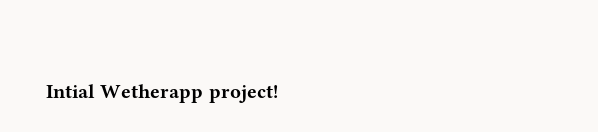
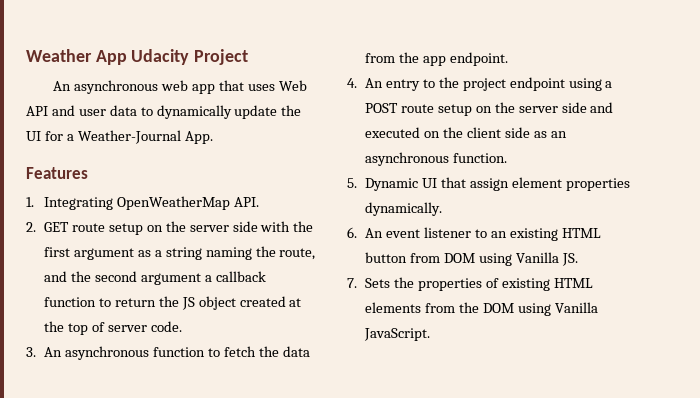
- Intial Wetherapp project!
+ Weather App Udacity Project
+ An asynchronous web app that uses Web API and user data to dynamically update the UI for a Weather-Journal App.
+ Features
+ 1. Integrating OpenWeatherMap API.
+ 2. GET route setup on the server side with the first argument as a string naming the route, and the second argument a callback function to return the JS object created at the top of server code.
+ 3. An asynchronous function to fetch the data from the app endpoint.
+ 4. An entry to the project endpoint using a POST route setup on the server side and executed on the client side as an asynchronous function.
+ 5. Dynamic UI that assign element properties dynamically.
+ 6. An event listener to an existing HTML button from DOM using Vanilla JS.
+ 7. Sets the properties of existing HTML elements from the DOM using Vanilla JavaScript.

